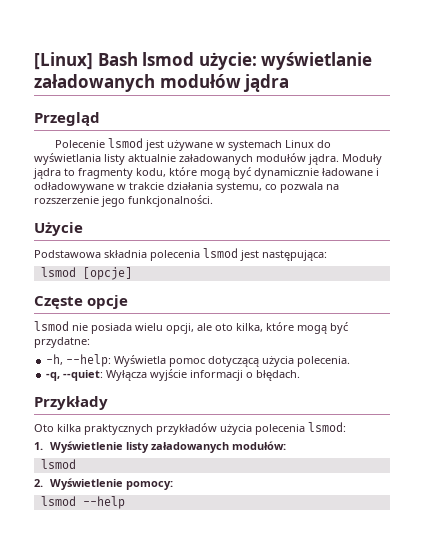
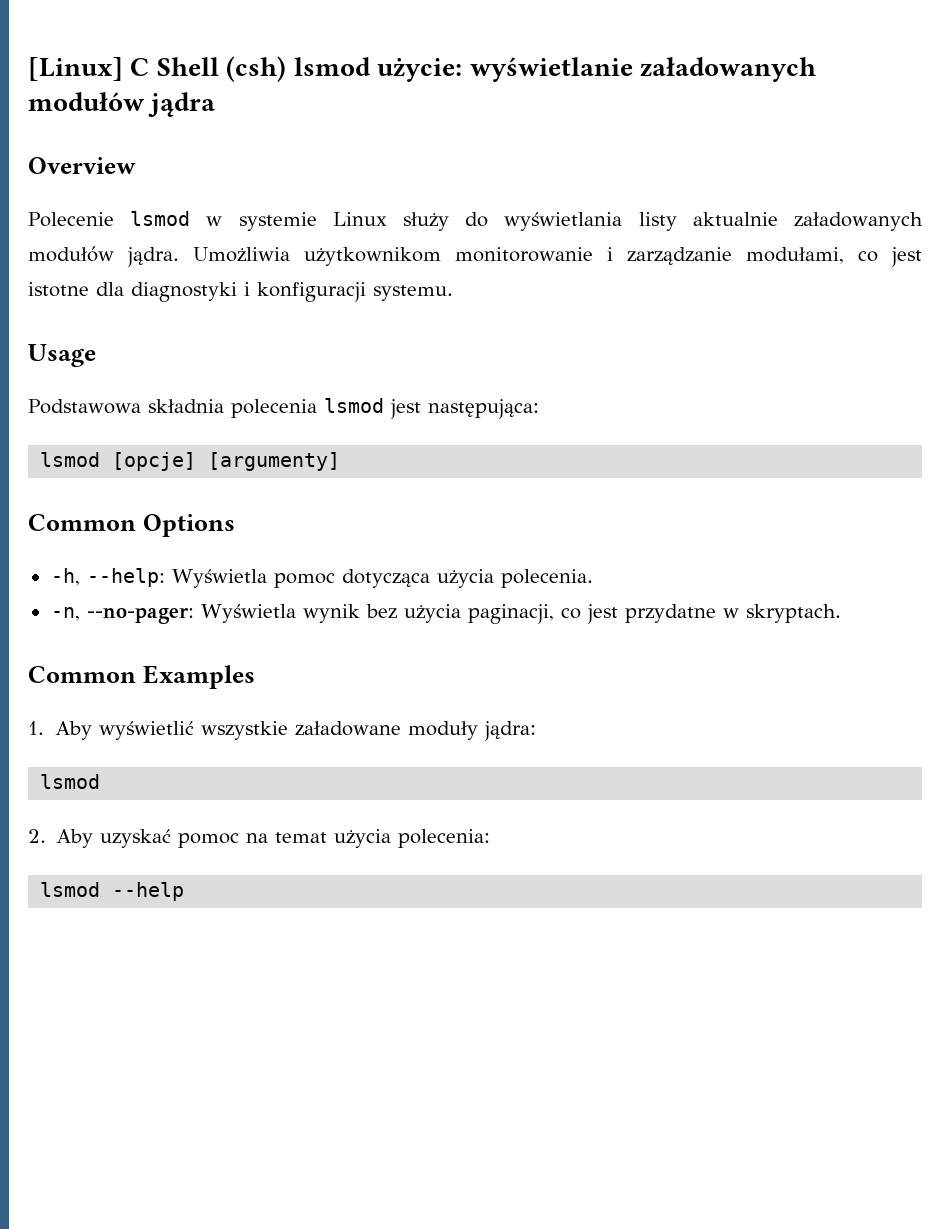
- [Linux] Bash lsmod użycie: wyświetlanie załadowanych modułów jądra
+ [Linux] C Shell (csh) lsmod użycie: wyświetlanie załadowanych modułów jądra
- Przegląd
+ Overview
- Polecenie lsmod jest używane w systemach Linux do wyświetlania listy aktualnie załadowanych modułów jądra.
+ Polecenie lsmod w systemie Linux służy do wyświetlania listy aktualnie załadowanych modułów jądra.
- Moduły jądra to fragmenty kodu, które mogą być dynamicznie ładowane i odładowywane w trakcie działania systemu, co pozwala na rozszerzenie jego funkcjonalności.
- Użycie
+ Umożliwia użytkownikom monitorowanie i zarządzanie modułami, co jest istotne dla diagnostyki i konfiguracji systemu.
+ Usage
- lsmod [opcje]
- Częste opcje
- lsmod nie posiada wielu opcji, ale oto kilka, które mogą być przydatne:
+ lsmod [opcje] [argumenty]
+ Common Options
- -h, --help: Wyświetla pomoc dotyczącą użycia polecenia.
+ -h, --help: Wyświetla pomoc dotycząca użycia polecenia.
- -q, --quiet: Wyłącza wyjście informacji o błędach.
- Przykłady
- Oto kilka praktycznych przykładów użycia polecenia lsmod:
- 1. Wyświetlenie listy załadowanych modułów:
+ -n, --no-pager: Wyświetla wynik bez użycia paginacji, co jest przydatne w skryptach.
+ Common Examples
+ 1. Aby wyświetlić wszystkie załadowane moduły jądra:
  lsmod
- 2. Wyświetlenie pomocy:
+ 2. Aby uzyskać pomoc na temat użycia polecenia:

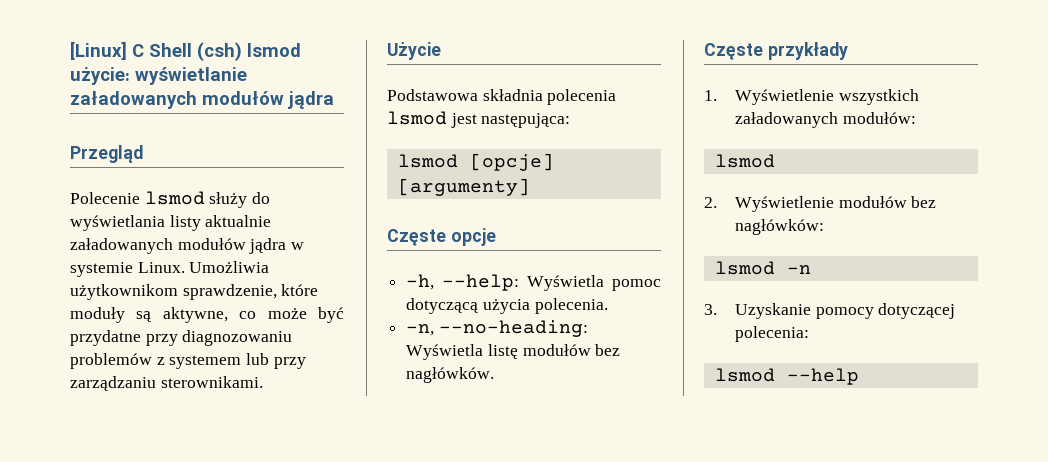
- Overview
+ Przegląd
- Polecenie lsmod w systemie Linux służy do wyświetlania listy aktualnie załadowanych modułów jądra. Umożliwia użytkownikom monitorowanie i zarządzanie modułami, co jest istotne dla diagnostyki i konfiguracji systemu.
- Usage
+ Polecenie lsmod służy do wyświetlania listy aktualnie załadowanych modułów jądra w systemie Linux. Umożliwia użytkownikom sprawdzenie, które moduły są aktywne, co może być przydatne przy diagnozowaniu problemów z systemem lub przy zarządzaniu sterownikami.
+ Użycie
- Common Options
+ Częste opcje
- -h, --help: Wyświetla pomoc dotycząca użycia polecenia.
+ -h, --help: Wyświetla pomoc dotyczącą użycia polecenia.
- -n, --no-pager: Wyświetla wynik bez użycia paginacji, co jest przydatne w skryptach.
- Common Examples
- 1. Aby wyświetlić wszystkie załadowane moduły jądra:
+ -n, --no-heading: Wyświetla listę modułów bez nagłówków.
+ Częste przykłady
+ 1. Wyświetlenie wszystkich załadowanych modułów:
  lsmod
- 2. Aby uzyskać pomoc na temat użycia polecenia:
+ 2. Wyświetlenie modułów bez nagłówków:
+ lsmod -n
+ 3. Uzyskanie pomocy dotyczącej polecenia:

